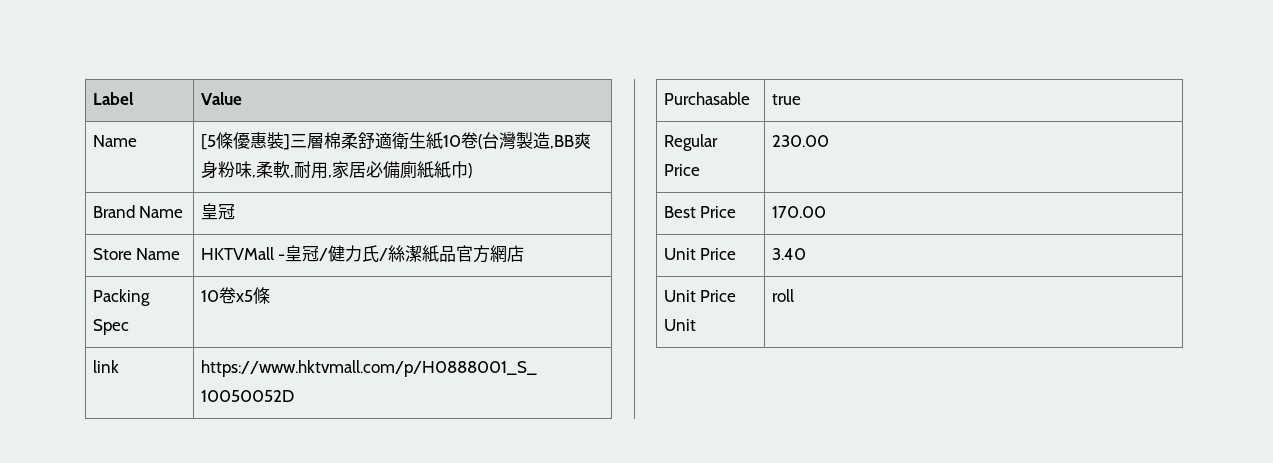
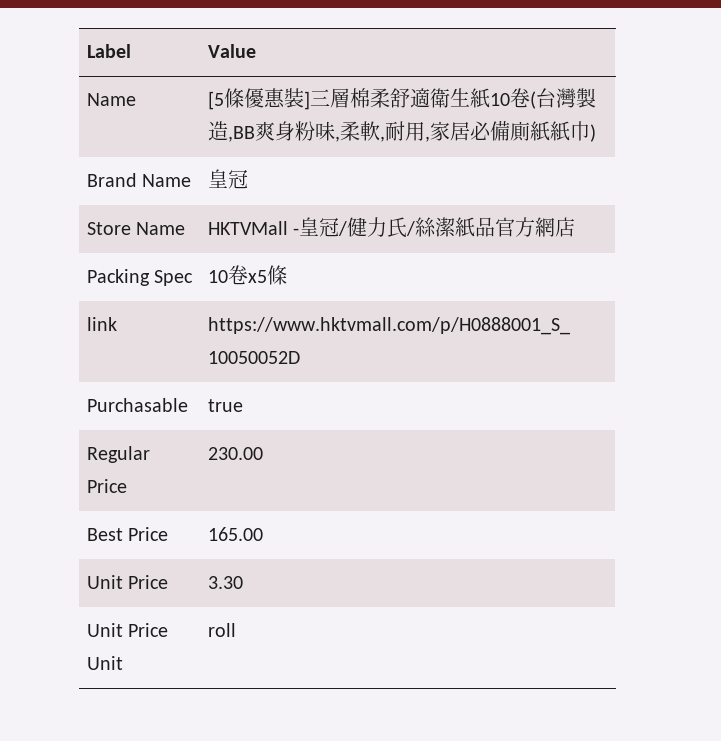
- Best Price | 170.00
+ Best Price | 165.00
- Unit Price | 3.40
+ Unit Price | 3.30

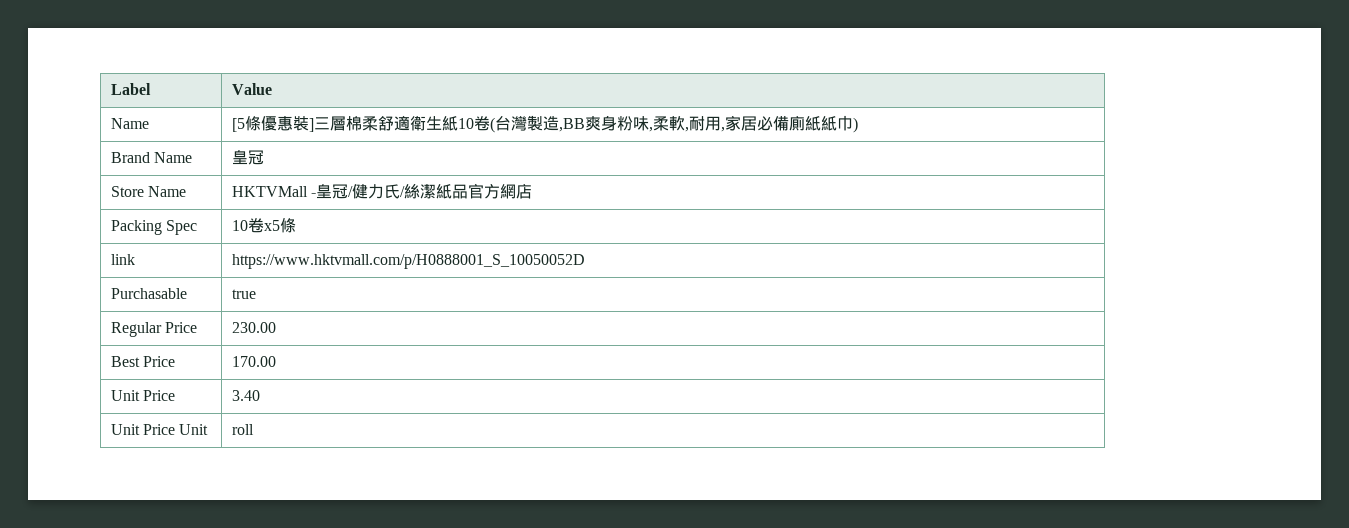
- Best Price | 165.00
+ Best Price | 170.00
- Unit Price | 3.30
+ Unit Price | 3.40

